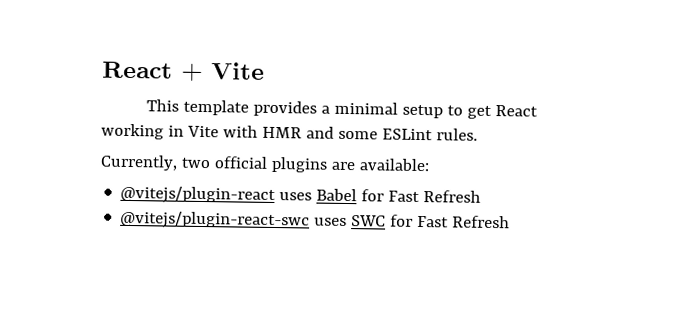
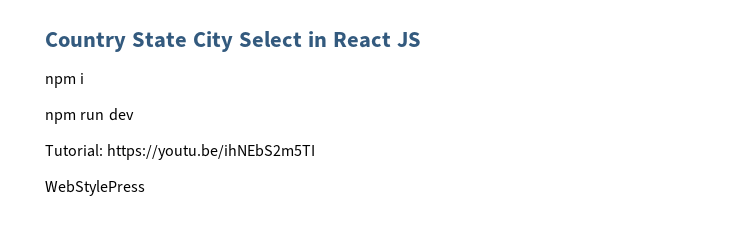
- React + Vite
- This template provides a minimal setup to get React working in Vite with HMR and some ESLint rules.
- Currently, two official plugins are available:
- @vitejs/plugin-react uses Babel for Fast Refresh
- @vitejs/plugin-react-swc uses SWC for Fast Refresh
+ Country State City Select in React JS
+ npm i
+ npm run dev
+ Tutorial: https://youtu.be/ihNEbS2m5TI
+ WebStylePress

